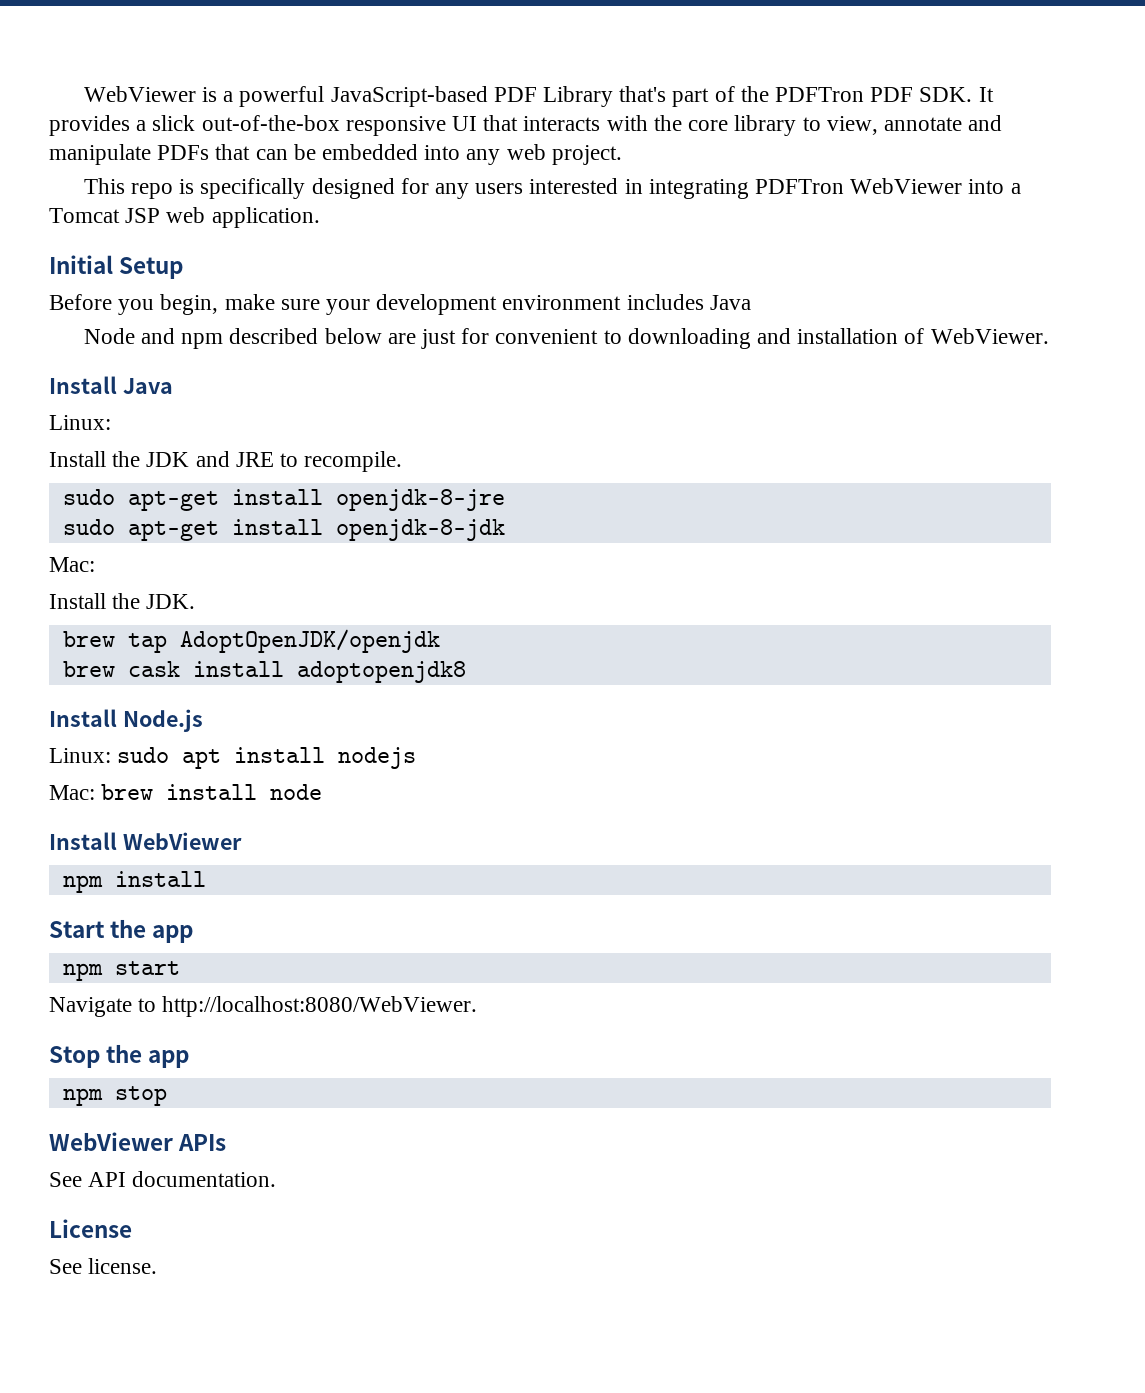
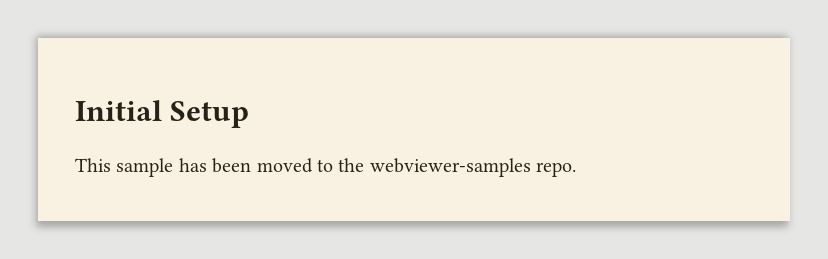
- WebViewer is a powerful JavaScript-based PDF Library that's part of the PDFTron PDF SDK. It provides a slick out-of-the-box responsive UI that interacts with the core library to view, annotate and manipulate PDFs that can be embedded into any web project.
- This repo is specifically designed for any users interested in integrating PDFTron WebViewer into a Tomcat JSP web application.
  Initial Setup
- Before you begin, make sure your development environment includes Java
- Node and npm described below are just for convenient to downloading and installation of WebViewer.
- Install Java
- Linux:
- Install the JDK and JRE to recompile.
- sudo apt-get install openjdk-8-jre
- sudo apt-get install openjdk-8-jdk
- Mac:
- Install the JDK.
- brew tap AdoptOpenJDK/openjdk
- brew cask install adoptopenjdk8
- Install Node.js
- Linux: sudo apt install nodejs
- Mac: brew install node
- Install WebViewer
- npm install
- Start the app
- npm start
- Navigate to http://localhost:8080/WebViewer.
- Stop the app
- npm stop
- WebViewer APIs
- See API documentation.
- License
- See license.
+ This sample has been moved to the webviewer-samples repo.

